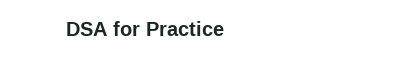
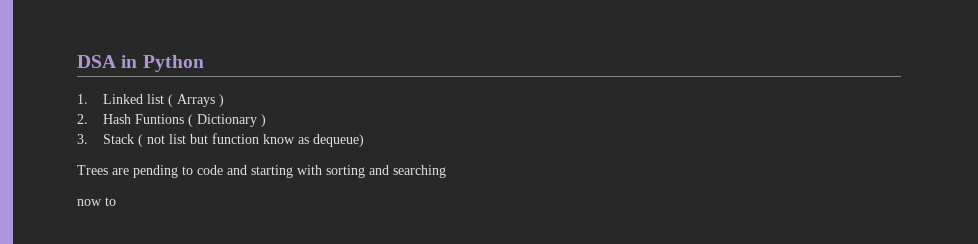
- DSA for Practice
+ DSA in Python
+ 1. Linked list ( Arrays )
+ 2. Hash Funtions ( Dictionary )
+ 3. Stack ( not list but function know as dequeue)
+ Trees are pending to code and starting with sorting and searching
+ now to

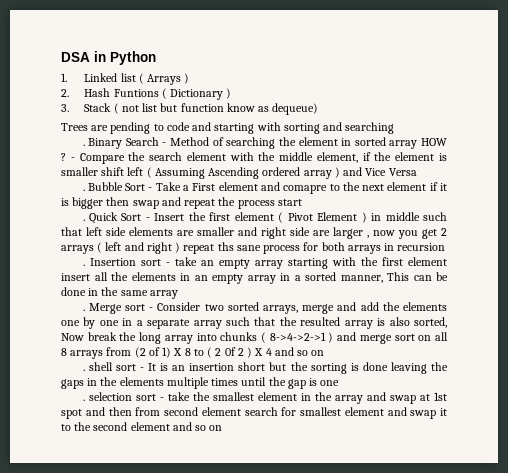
- now to
+ . Binary Search - Method of searching the element in sorted array HOW ? - Compare the search element with the middle element, if the element is smaller shift left ( Assuming Ascending ordered array ) and Vice Versa
+ . Bubble Sort - Take a First element and comapre to the next element if it is bigger then swap and repeat the process start
+ . Quick Sort - Insert the first element ( Pivot Element ) in middle such that left side elements are smaller and right side are larger , now you get 2 arrays ( left and right ) repeat ths sane process for both arrays in recursion
+ . Insertion sort - take an empty array starting with the first element insert all the elements in an empty array in a sorted manner, This can be done in the same array
+ . Merge sort - Consider two sorted arrays, merge and add the elements one by one in a separate array such that the resulted array is also sorted, Now break the long array into chunks ( 8->4->2->1 ) and merge sort on all 8 arrays from (2 of 1) X 8 to ( 2 0f 2 ) X 4 and so on
+ . shell sort - It is an insertion short but the sorting is done leaving the gaps in the elements multiple times until the gap is one
+ . selection sort - take the smallest element in the array and swap at 1st spot and then from second element search for smallest element and swap it to the second element and so on

